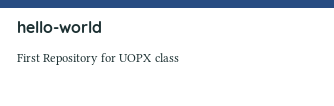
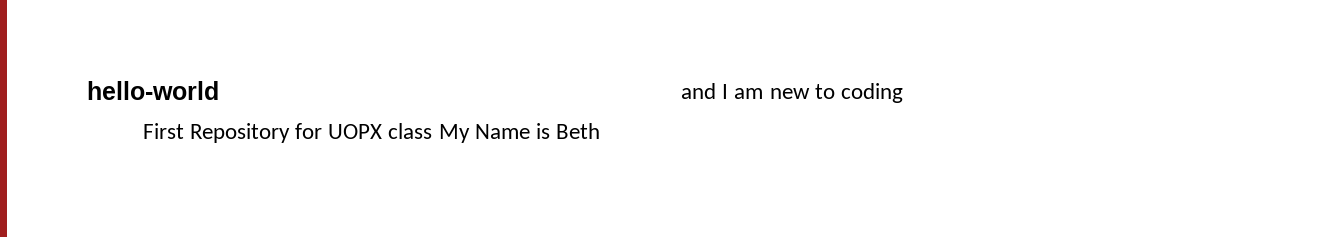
- First Repository for UOPX class
+ First Repository for UOPX class My Name is Beth and I am new to coding

